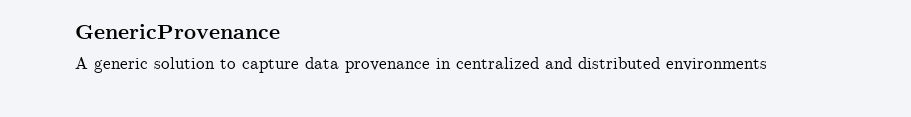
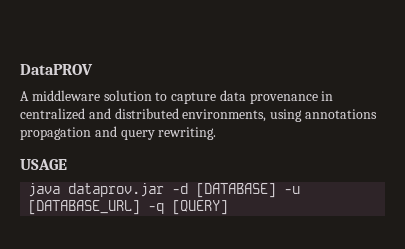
- GenericProvenance
+ DataPROV
- A generic solution to capture data provenance in centralized and distributed environments
+ A middleware solution to capture data provenance in centralized and distributed environments, using annotations propagation and query rewriting.
+ USAGE
+ java dataprov.jar -d [DATABASE] -u [DATABASE_URL] -q [QUERY]

